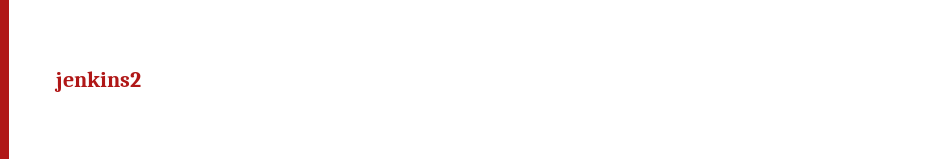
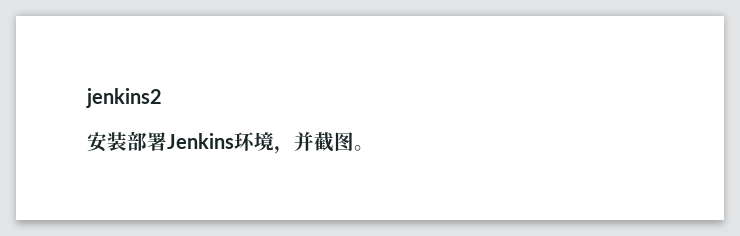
+ 安装部署Jenkins环境，并截图。

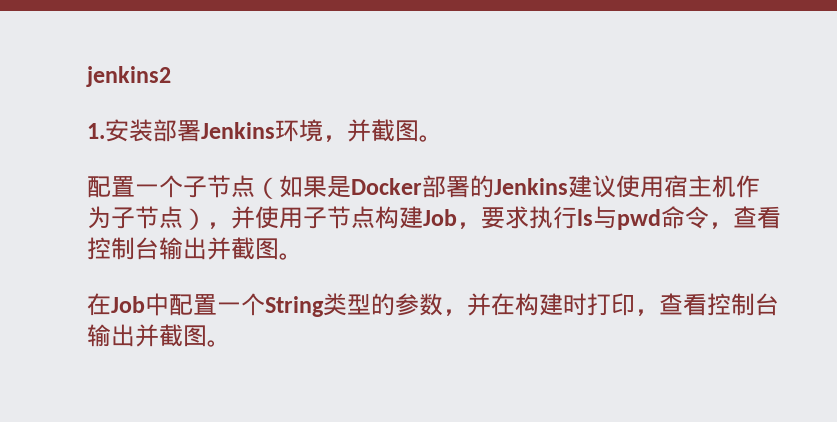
- 安装部署Jenkins环境，并截图。
+ 1.安装部署Jenkins环境，并截图。
+ 配置一个子节点（如果是Docker部署的Jenkins建议使用宿主机作为子节点），并使用子节点构建Job，要求执行ls与pwd命令，查看控制台输出并截图。
+ 在Job中配置一个String类型的参数，并在构建时打印，查看控制台输出并截图。

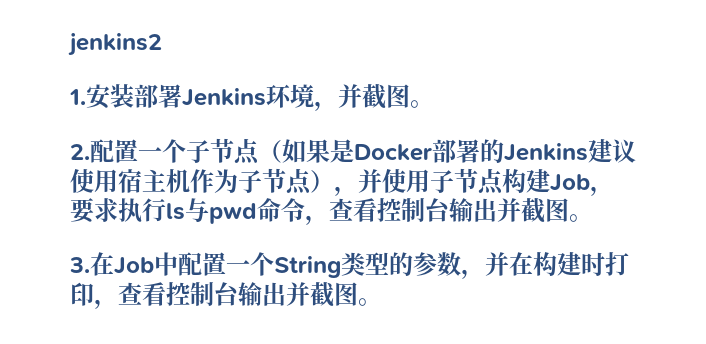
- 配置一个子节点（如果是Docker部署的Jenkins建议使用宿主机作为子节点），并使用子节点构建Job，要求执行ls与pwd命令，查看控制台输出并截图。
+ 2.配置一个子节点（如果是Docker部署的Jenkins建议使用宿主机作为子节点），并使用子节点构建Job，要求执行ls与pwd命令，查看控制台输出并截图。
- 在Job中配置一个String类型的参数，并在构建时打印，查看控制台输出并截图。
+ 3.在Job中配置一个String类型的参数，并在构建时打印，查看控制台输出并截图。

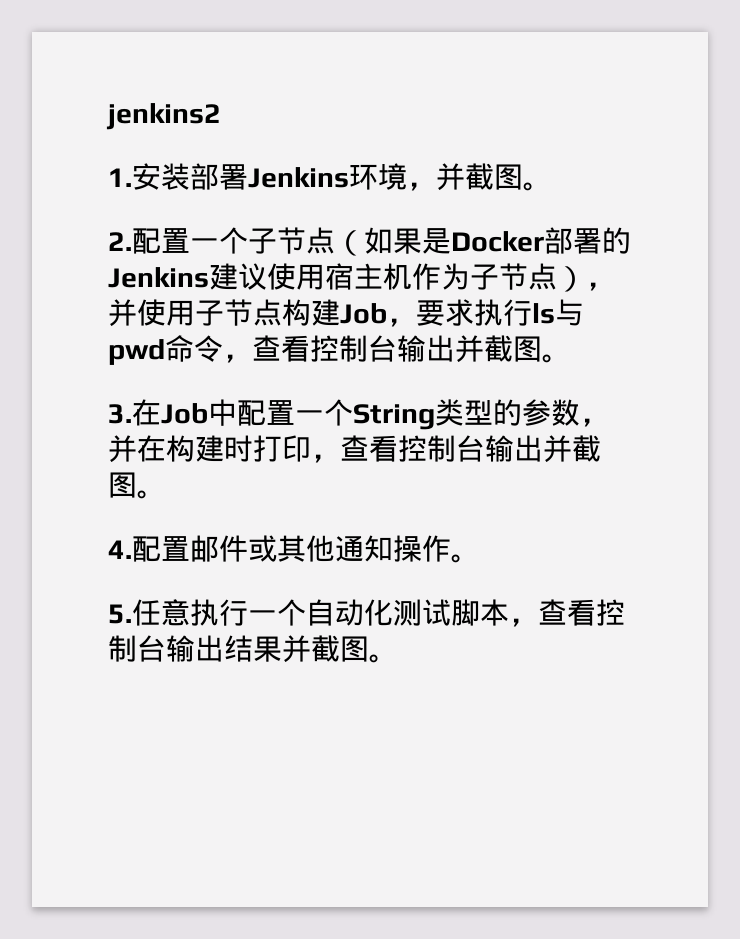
+ 4.配置邮件或其他通知操作。
+ 5.任意执行一个自动化测试脚本，查看控制台输出结果并截图。

